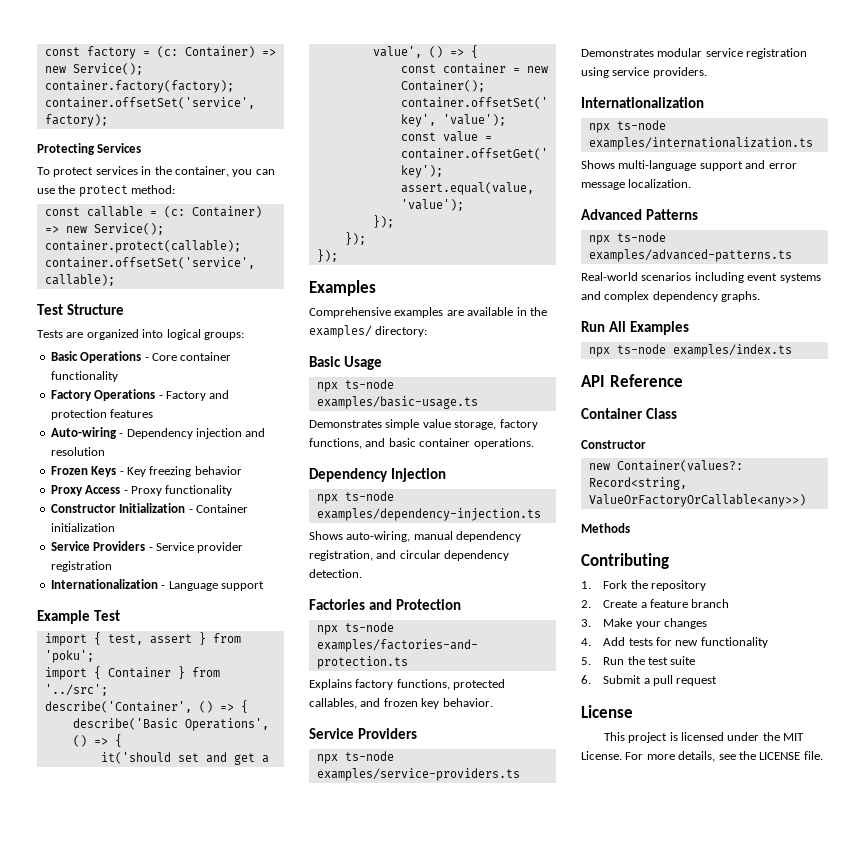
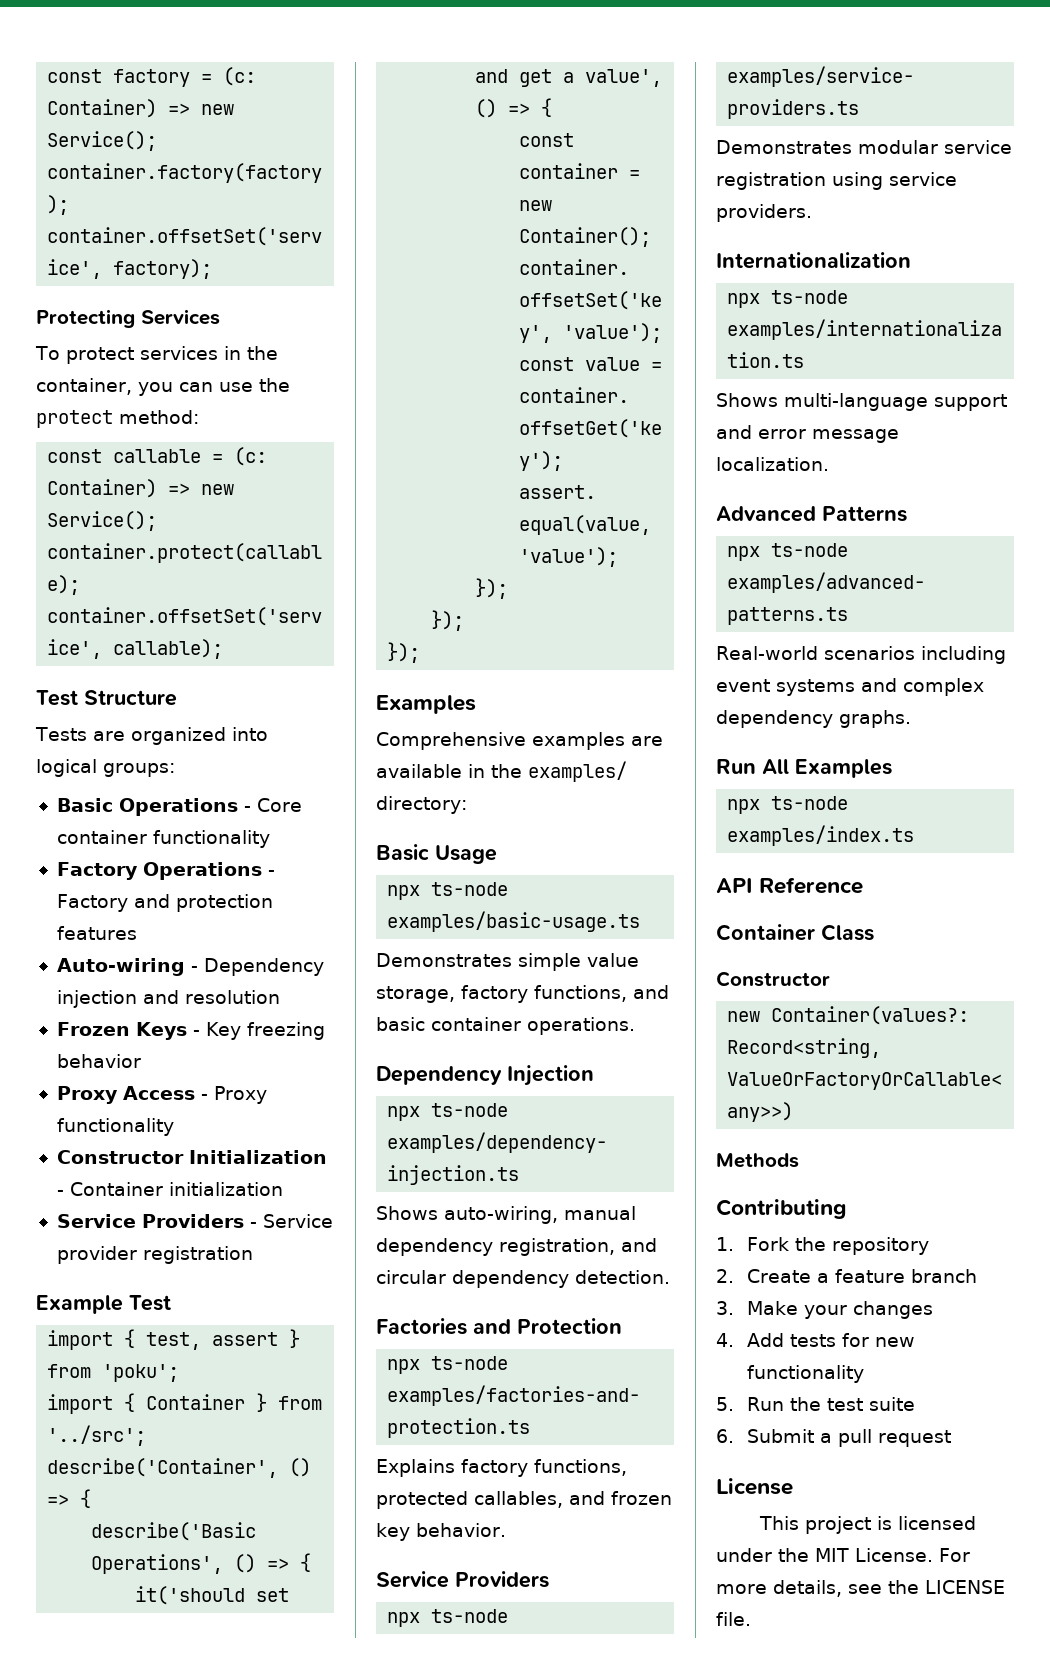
- Internationalization - Language support

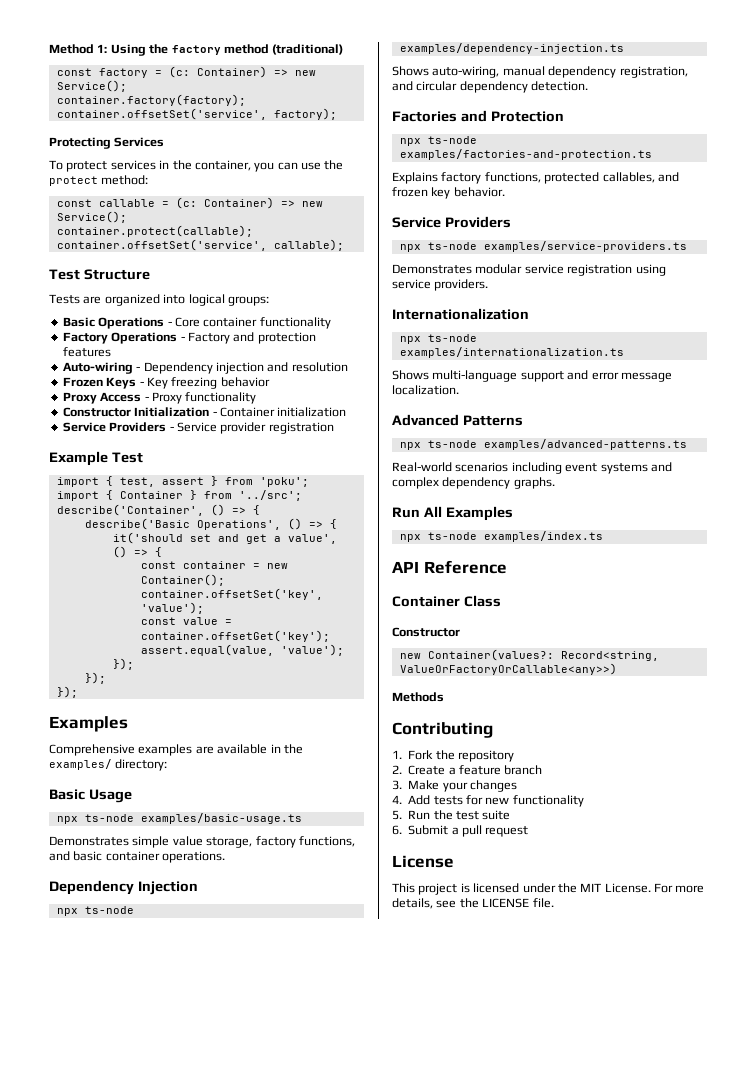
+ Method 1: Using the factory method (traditional)

